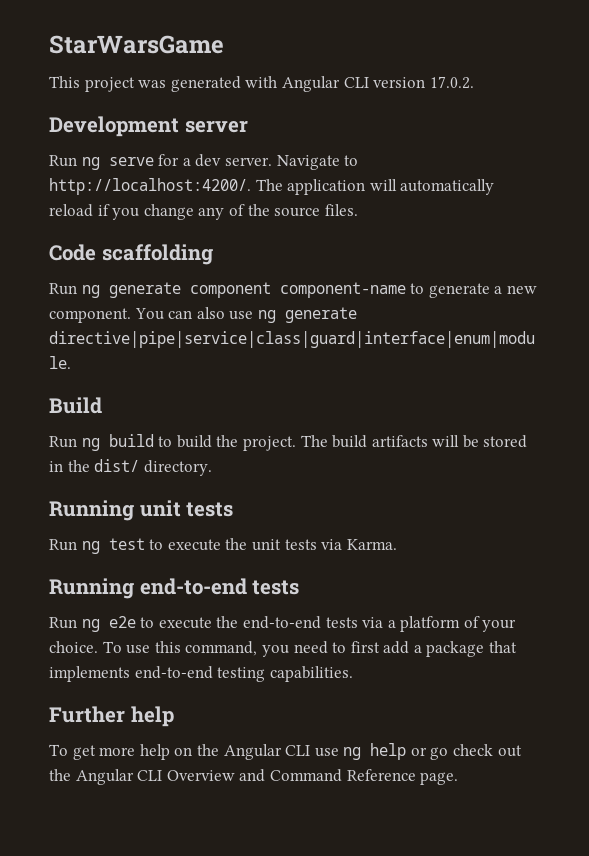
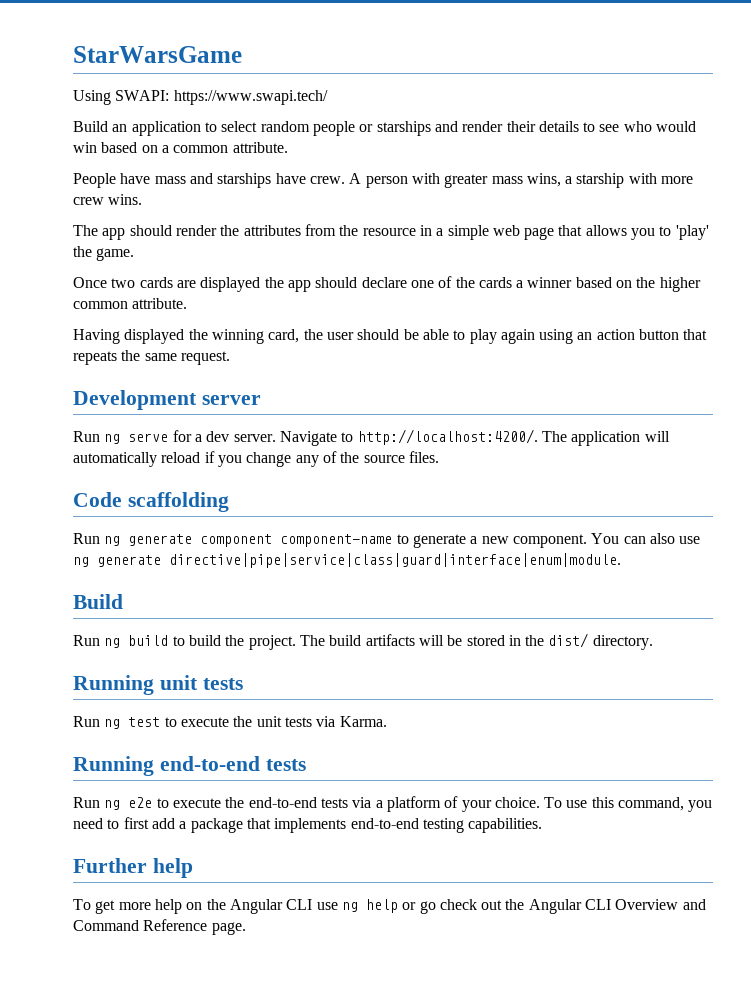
- This project was generated with Angular CLI version 17.0.2.
+ Using SWAPI: https://www.swapi.tech/
+ Build an application to select random people or starships and render their details to see who would win based on a common attribute.
+ People have mass and starships have crew. A person with greater mass wins, a starship with more crew wins.
+ The app should render the attributes from the resource in a simple web page that allows you to 'play' the game.
+ Once two cards are displayed the app should declare one of the cards a winner based on the higher common attribute.
+ Having displayed the winning card, the user should be able to play again using an action button that repeats the same request.

